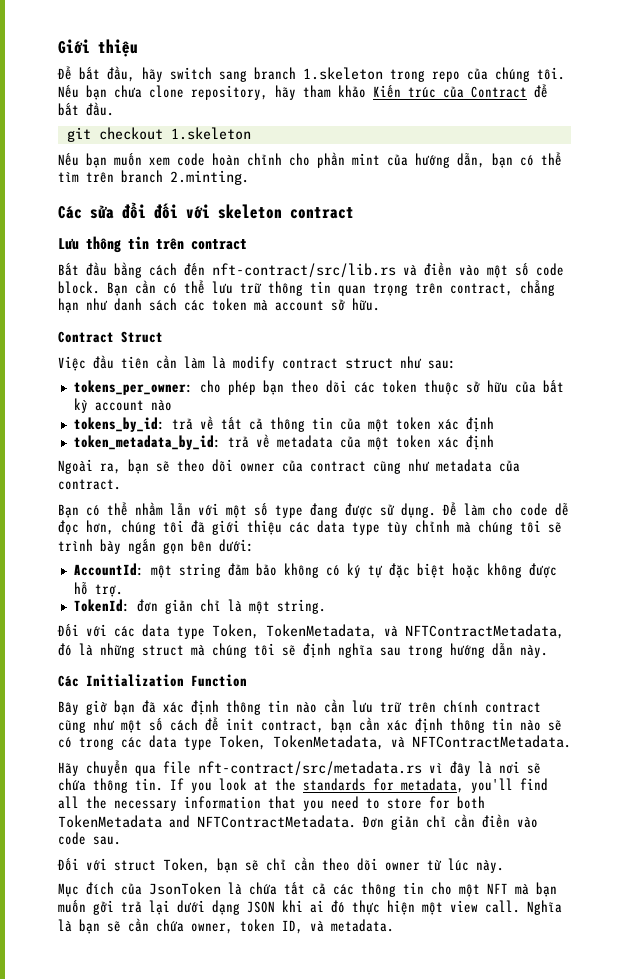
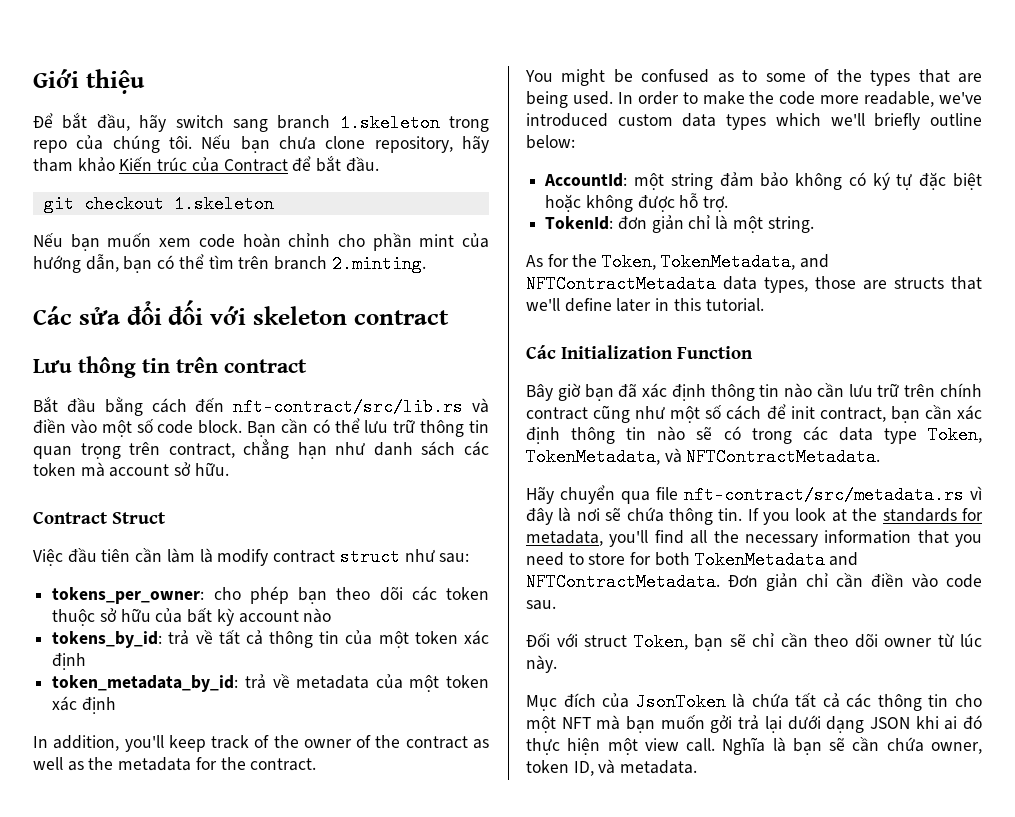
- Ngoài ra, bạn sẽ theo dõi owner của contract cũng như metadata của contract.
- Bạn có thể nhầm lẫn với một số type đang được sử dụng. Để làm cho code dễ đọc hơn, chúng tôi đã giới thiệu các data type tùy chỉnh mà chúng tôi sẽ trình bày ngắn gọn bên dưới:
+ In addition, you'll keep track of the owner of the contract as well as the metadata for the contract.
+ You might be confused as to some of the types that are being used. In order to make the code more readable, we've introduced custom data types which we'll briefly outline below:
- Đối với các data type Token, TokenMetadata, và NFTContractMetadata, đó là những struct mà chúng tôi sẽ định nghĩa sau trong hướng dẫn này.
+ As for the Token, TokenMetadata, and NFTContractMetadata data types, those are structs that we'll define later in this tutorial.

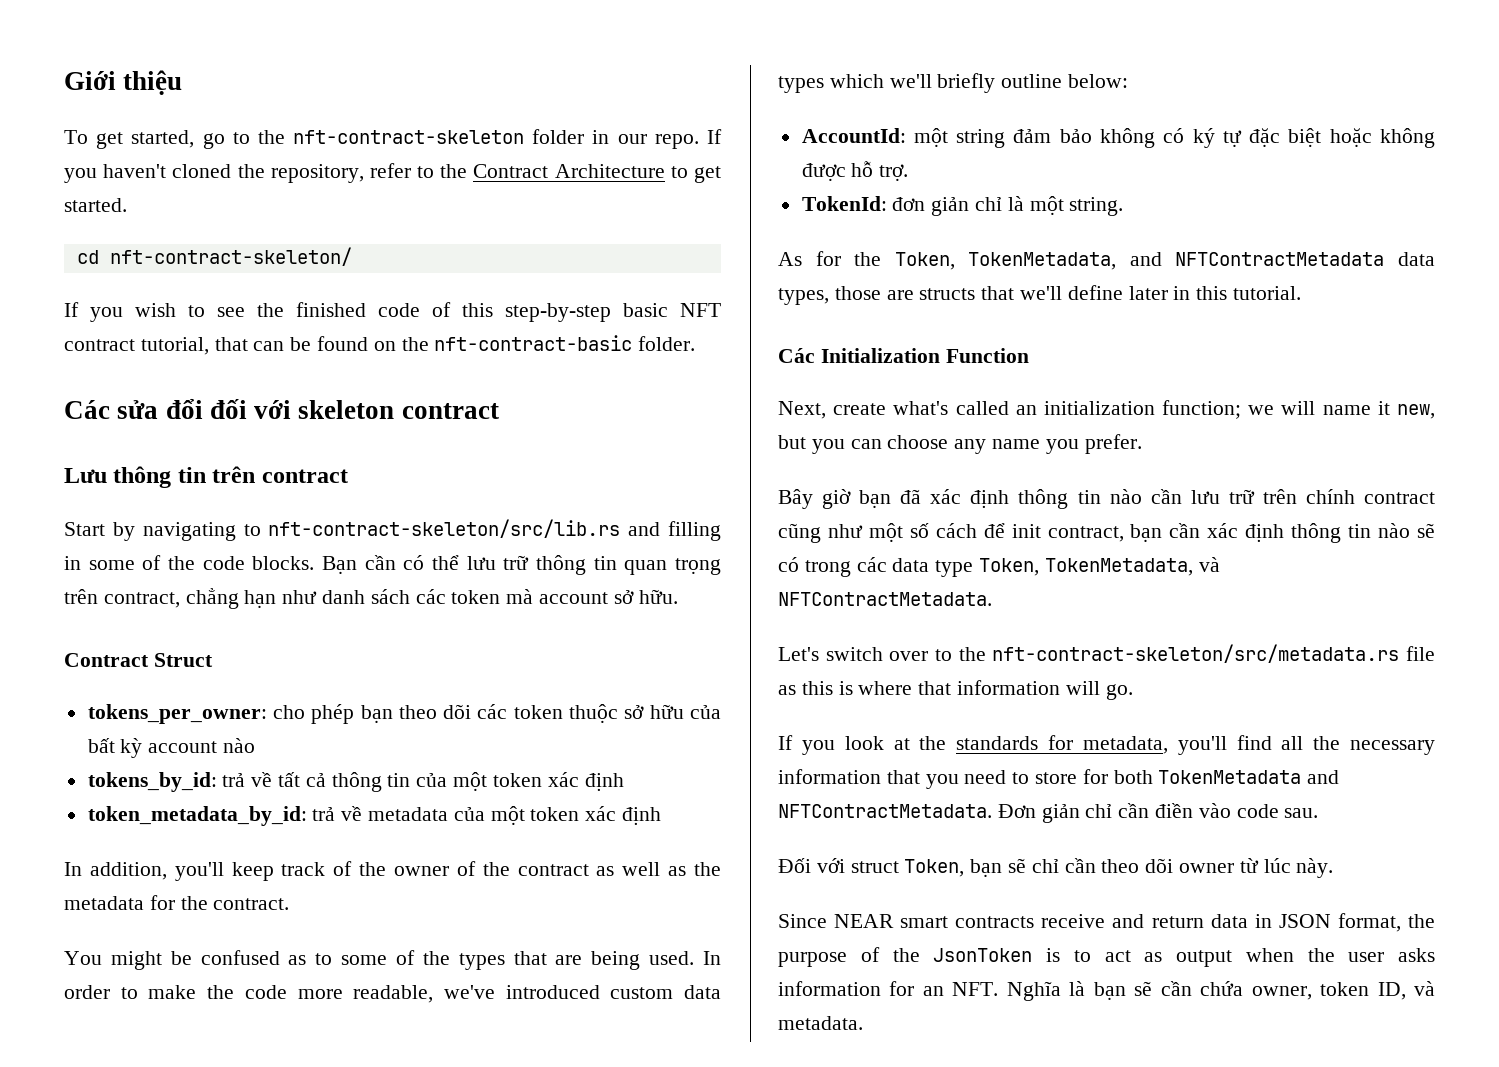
- Để bắt đầu, hãy switch sang branch 1.skeleton trong repo của chúng tôi. Nếu bạn chưa clone repository, hãy tham khảo Kiến trúc của Contract để bắt đầu.
- git checkout 1.skeleton
- Nếu bạn muốn xem code hoàn chỉnh cho phần mint của hướng dẫn, bạn có thể tìm trên branch 2.minting.
+ To get started, go to the nft-contract-skeleton folder in our repo. If you haven't cloned the repository, refer to the Contract Architecture to get started.
+ cd nft-contract-skeleton/
+ If you wish to see the finished code of this step-by-step basic NFT contract tutorial, that can be found on the nft-contract-basic folder.
- Bắt đầu bằng cách đến nft-contract/src/lib.rs và điền vào một số code block.
+ Start by navigating to nft-contract-skeleton/src/lib.rs and filling in some of the code blocks.
- Việc đầu tiên cần làm là modify contract struct như sau:
+ Next, create what's called an initialization function; we will name it new, but you can choose any name you prefer.
- Hãy chuyển qua file nft-contract/src/metadata.rs vì đây là nơi sẽ chứa thông tin. If you look at the standards for metadata, you'll find all the necessary information that you need to store for both TokenMetadata and NFTContractMetadata.
+ Let's switch over to the nft-contract-skeleton/src/metadata.rs file as this is where that information will go.
+ If you look at the standards for metadata, you'll find all the necessary information that you need to store for both TokenMetadata and NFTContractMetadata.
- Mục đích của JsonToken là chứa tất cả các thông tin cho một NFT mà bạn muốn gởi trả lại dưới dạng JSON khi ai đó thực hiện một view call. Nghĩa là bạn sẽ cần chứa owner, token ID, và metadata.
+ Since NEAR smart contracts receive and return data in JSON format, the purpose of the JsonToken is to act as output when the user asks information for an NFT. Nghĩa là bạn sẽ cần chứa owner, token ID, và metadata.

